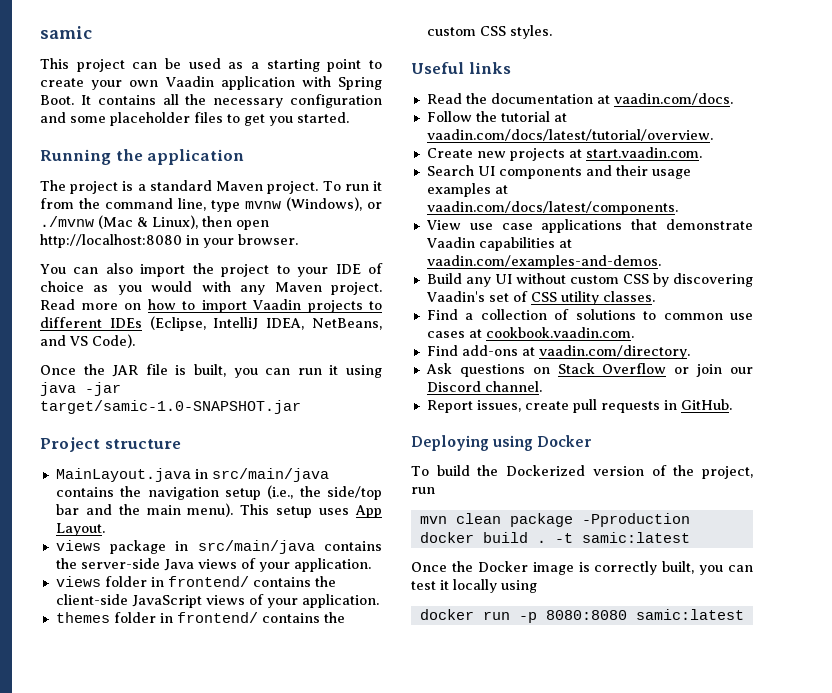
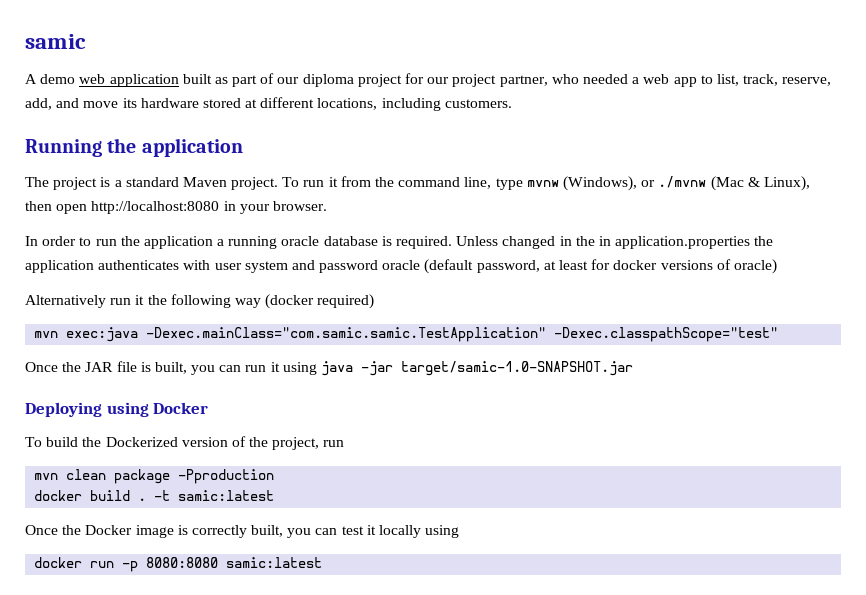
- This project can be used as a starting point to create your own Vaadin application with Spring Boot. It contains all the necessary configuration and some placeholder files to get you started.
+ A demo web application built as part of our diploma project for our project partner, who needed a web app to list, track, reserve, add, and move its hardware stored at different locations, including customers.
- You can also import the project to your IDE of choice as you would with any Maven project. Read more on how to import Vaadin projects to different IDEs (Eclipse, IntelliJ IDEA, NetBeans, and VS Code).
+ In order to run the application a running oracle database is required. Unless changed in the in application.properties the application authenticates with user system and password oracle (default password, at least for docker versions of oracle)
+ Alternatively run it the following way (docker required)
+ mvn exec:java -Dexec.mainClass="com.samic.samic.TestApplication" -Dexec.classpathScope="test"
- Project structure
- MainLayout.java in src/main/java contains the navigation setup (i.e., the side/top bar and the main menu). This setup uses App Layout.
- views package in src/main/java contains the server-side Java views of your application.
- views folder in frontend/ contains the client-side JavaScript views of your application.
- themes folder in frontend/ contains the custom CSS styles.
- Useful links
- Read the documentation at vaadin.com/docs.
- Follow the tutorial at vaadin.com/docs/latest/tutorial/overview.
- Create new projects at start.vaadin.com.
- Search UI components and their usage examples at vaadin.com/docs/latest/components.
- View use case applications that demonstrate Vaadin capabilities at vaadin.com/examples-and-demos.
- Build any UI without custom CSS by discovering Vaadin's set of CSS utility classes.
- Find a collection of solutions to common use cases at cookbook.vaadin.com.
- Find add-ons at vaadin.com/directory.
- Ask questions on Stack Overflow or join our Discord channel.
- Report issues, create pull requests in GitHub.

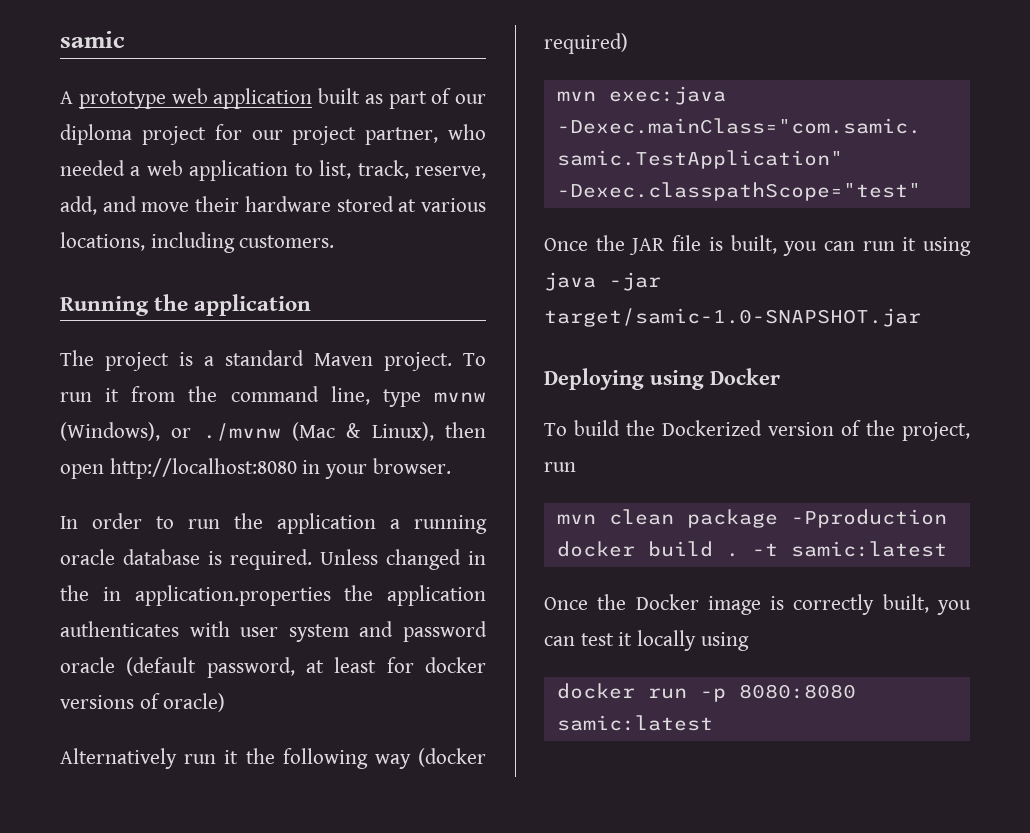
- A demo web application built as part of our diploma project for our project partner, who needed a web app to list, track, reserve, add, and move its hardware stored at different locations, including customers.
+ A prototype web application built as part of our diploma project for our project partner, who needed a web application to list, track, reserve, add, and move their hardware stored at various locations, including customers.

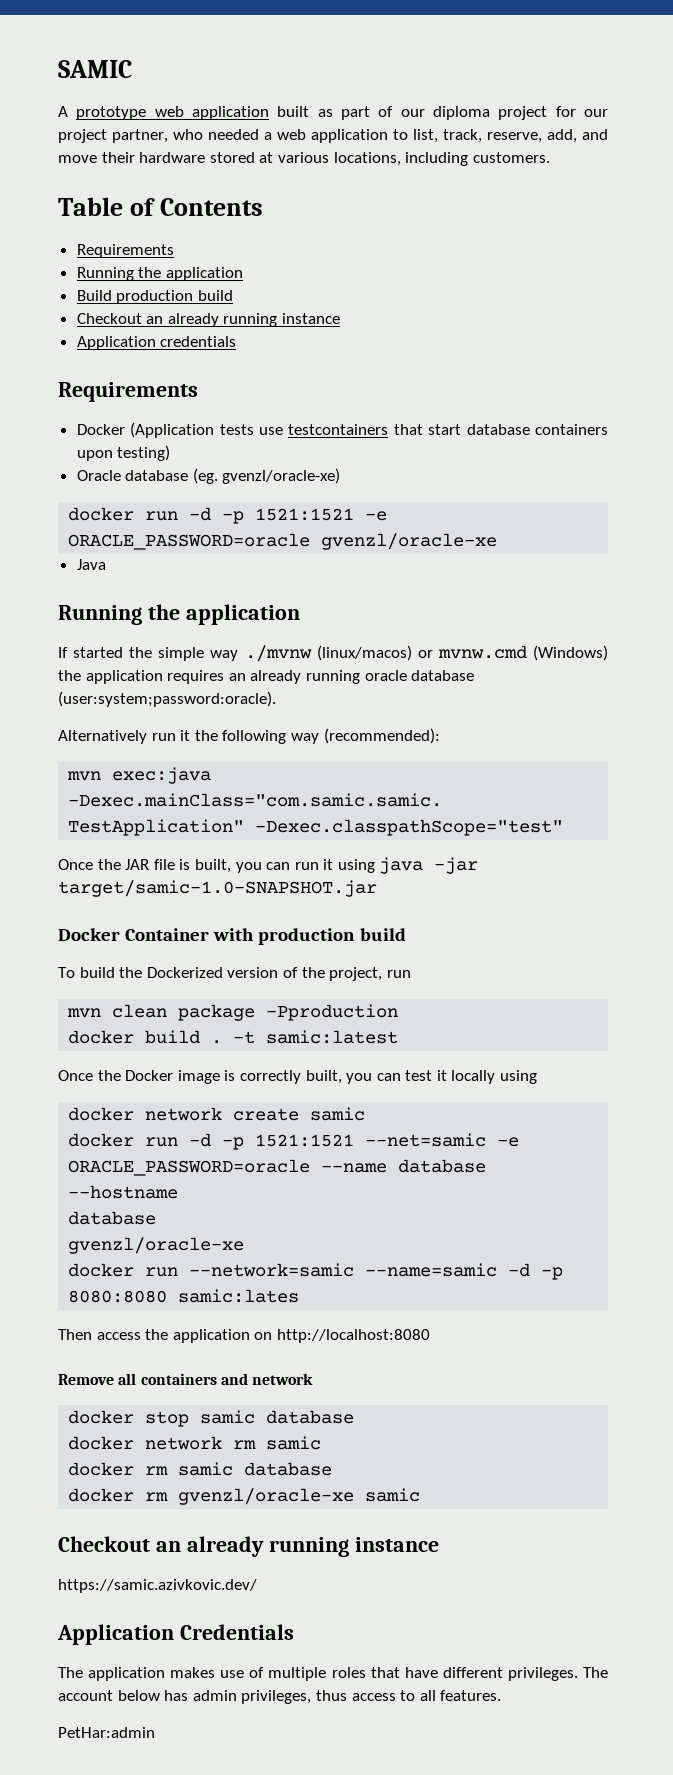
- samic
+ SAMIC
+ Table of Contents
+ Requirements
  Running the application
- The project is a standard Maven project. To run it from the command line, type mvnw (Windows), or ./mvnw (Mac & Linux), then open http://localhost:8080 in your browser.
- In order to run the application a running oracle database is required. Unless changed in the in application.properties the application authenticates with user system and password oracle (default password, at least for docker versions of oracle)
+ Build production build
+ Checkout an already running instance
+ Application credentials
+ Requirements
+ Docker (Application tests use testcontainers that start database containers upon testing)
+ Oracle database (eg. gvenzl/oracle-xe)
+ docker run -d -p 1521:1521 -e ORACLE_PASSWORD=oracle gvenzl/oracle-xe
+ Java
+ Running the application
+ If started the simple way ./mvnw (linux/macos) or mvnw.cmd (Windows) the application requires an already running oracle database (user:system;password:oracle).
- Alternatively run it the following way (docker required)
+ Alternatively run it the following way (recommended):
- Deploying using Docker
+ Docker Container with production build
- docker run -p 8080:8080 samic:latest
+ docker network create samic
+ docker run -d -p 1521:1521 --net=samic -e ORACLE_PASSWORD=oracle --name database --hostname
+ database
+ gvenzl/oracle-xe
+ docker run --network=samic --name=samic -d -p 8080:8080 samic:lates
+ Then access the application on http://localhost:8080
+ Remove all containers and network
+ docker stop samic database
+ docker network rm samic
+ docker rm samic database
+ docker rm gvenzl/oracle-xe samic
+ Checkout an already running instance
+ https://samic.azivkovic.dev/
+ Application Credentials
+ The application makes use of multiple roles that have different privileges. The account below has admin privileges, thus access to all features.
+ PetHar:admin

